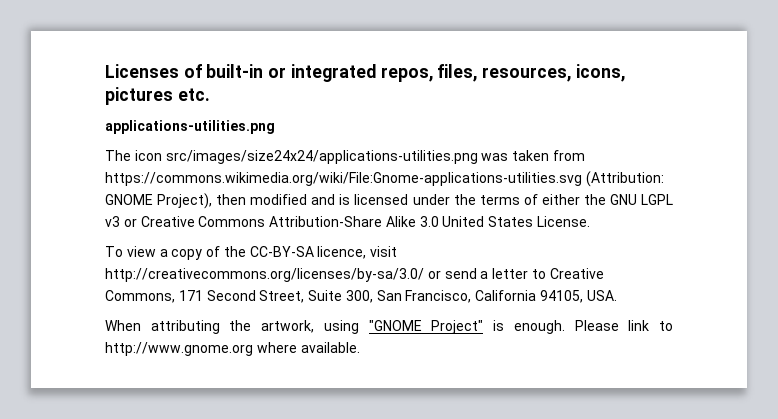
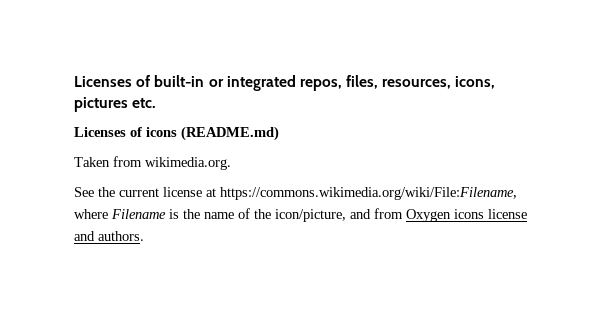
- applications-utilities.png
- The icon src/images/size24x24/applications-utilities.png was taken from https://commons.wikimedia.org/wiki/File:Gnome-applications-utilities.svg (Attribution: GNOME Project), then modified and is licensed under the terms of either the GNU LGPL v3 or Creative Commons Attribution-Share Alike 3.0 United States License.
- To view a copy of the CC-BY-SA licence, visit http://creativecommons.org/licenses/by-sa/3.0/ or send a letter to Creative Commons, 171 Second Street, Suite 300, San Francisco, California 94105, USA.
- When attributing the artwork, using "GNOME Project" is enough. Please link to http://www.gnome.org where available.
+ Licenses of icons (README.md)
+ Taken from wikimedia.org.
+ See the current license at https://commons.wikimedia.org/wiki/File:Filename, where Filename is the name of the icon/picture, and from Oxygen icons license and authors.

